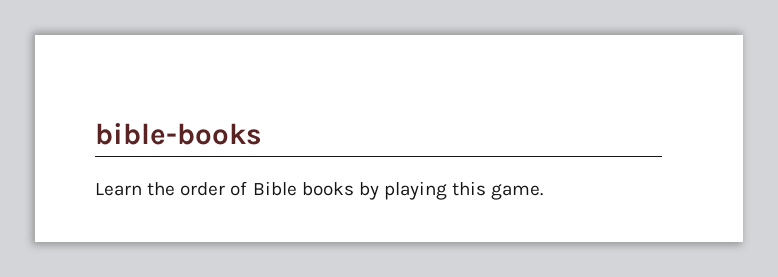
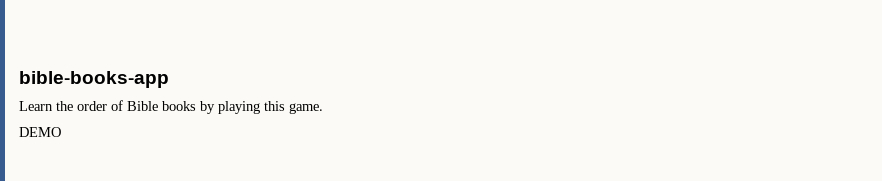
- bible-books
+ bible-books-app
+ DEMO

